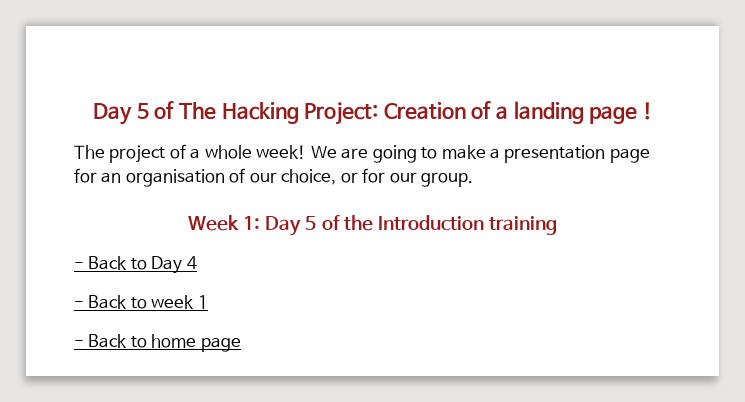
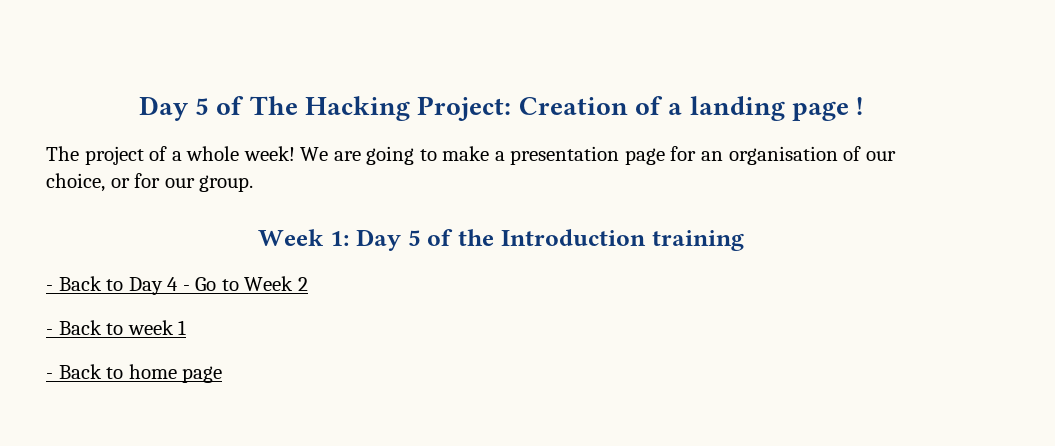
- - Back to Day 4
+ - Back to Day 4 - Go to Week 2

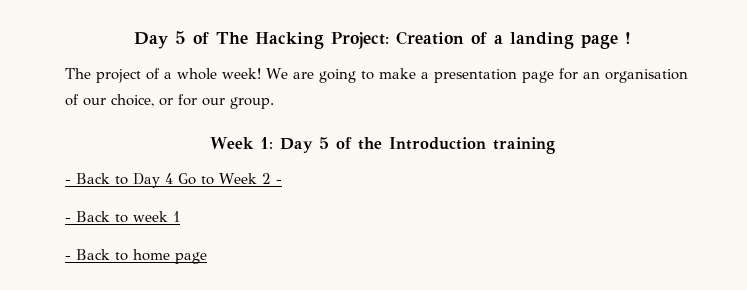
- - Back to Day 4 - Go to Week 2
+ - Back to Day 4 Go to Week 2 -

